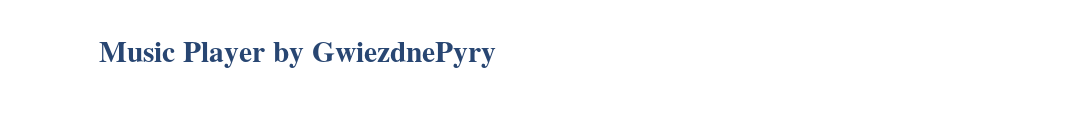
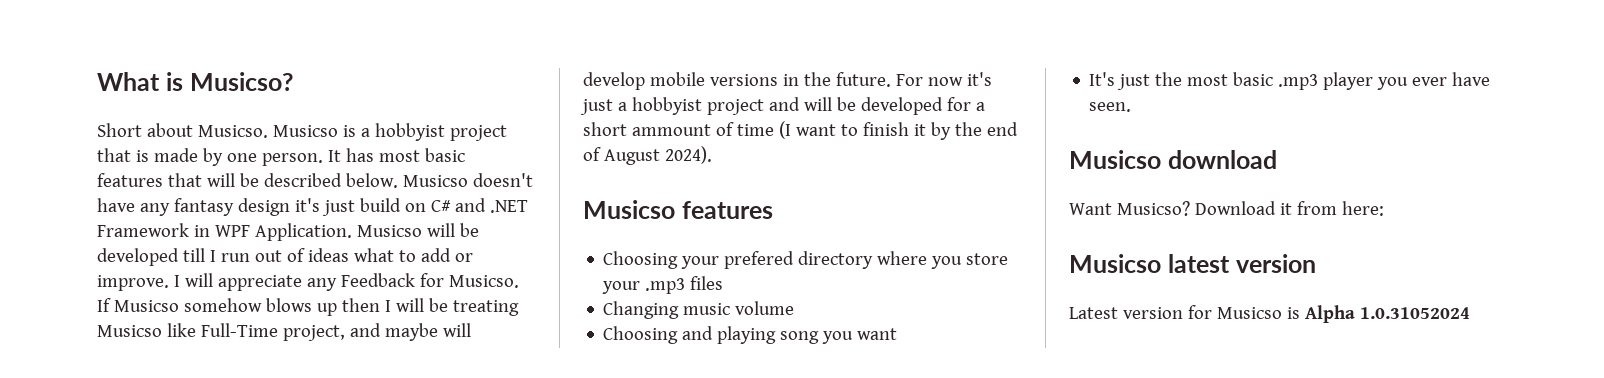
- Music Player by GwiezdnePyry
+ What is Musicso?
+ Short about Musicso. Musicso is a hobbyist project that is made by one person. It has most basic features that will be described below. Musicso doesn't have any fantasy design it's just build on C# and .NET Framework in WPF Application. Musicso will be developed till I run out of ideas what to add or improve. I will appreciate any Feedback for Musicso. If Musicso somehow blows up then I will be treating Musicso like Full-Time project, and maybe will develop mobile versions in the future. For now it's just a hobbyist project and will be developed for a short ammount of time (I want to finish it by the end of August 2024).
+ Musicso features
+ Choosing your prefered directory where you store your .mp3 files
+ Changing music volume
+ Choosing and playing song you want
+ It's just the most basic .mp3 player you ever have seen.
+ Musicso download
+ Want Musicso? Download it from here:
+ Musicso latest version
+ Latest version for Musicso is Alpha 1.0.31052024

